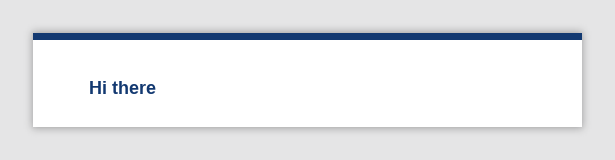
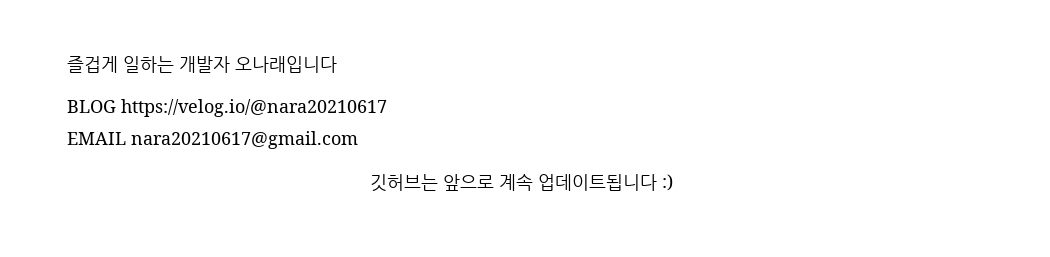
- Hi there
+ 즐겁게 일하는 개발자 오나래입니다
+ BLOG https://velog.io/@nara20210617
+ EMAIL nara20210617@gmail.com
+ 깃허브는 앞으로 계속 업데이트됩니다 :)

